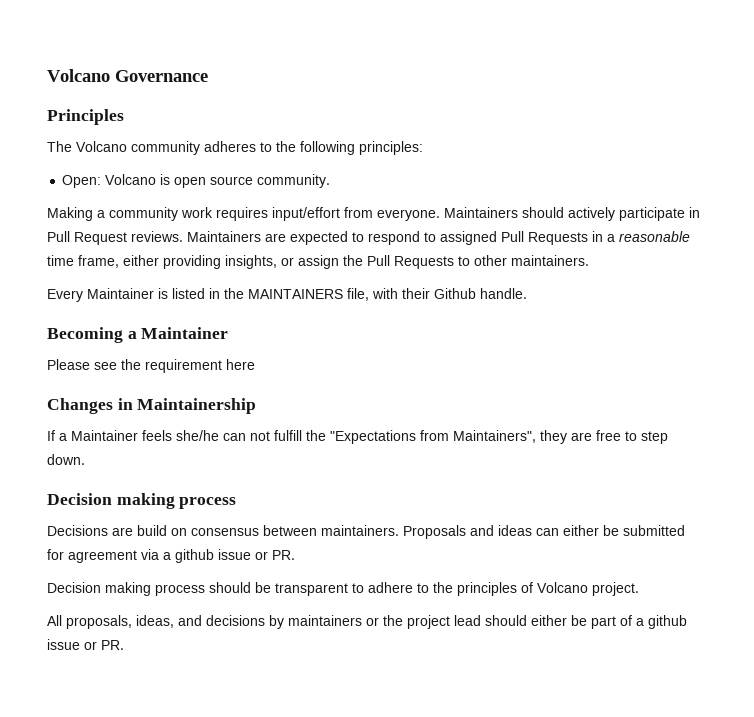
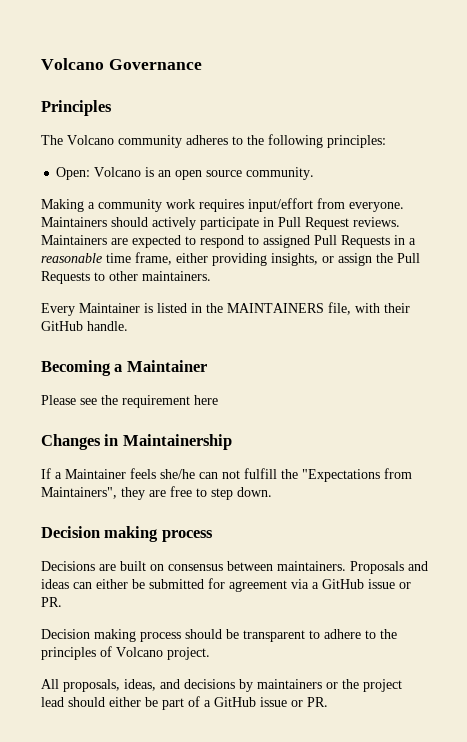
- Open: Volcano is open source community.
+ Open: Volcano is an open source community.
- Every Maintainer is listed in the MAINTAINERS file, with their Github handle.
+ Every Maintainer is listed in the MAINTAINERS file, with their GitHub handle.
- Decisions are build on consensus between maintainers.
+ Decisions are built on consensus between maintainers.
- Proposals and ideas can either be submitted for agreement via a github issue or PR.
+ Proposals and ideas can either be submitted for agreement via a GitHub issue or PR.
- All proposals, ideas, and decisions by maintainers or the project lead should either be part of a github issue or PR.
+ All proposals, ideas, and decisions by maintainers or the project lead should either be part of a GitHub issue or PR.

